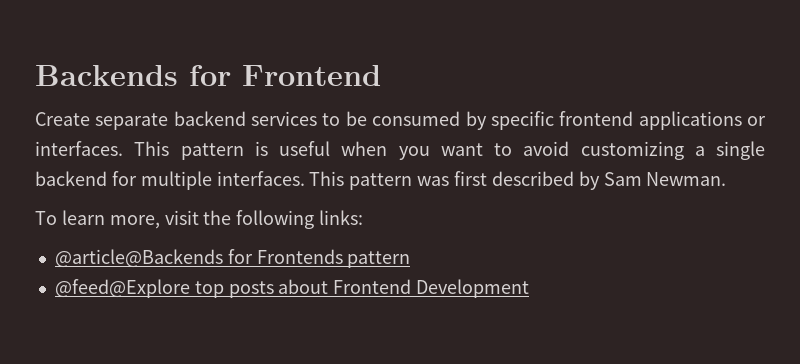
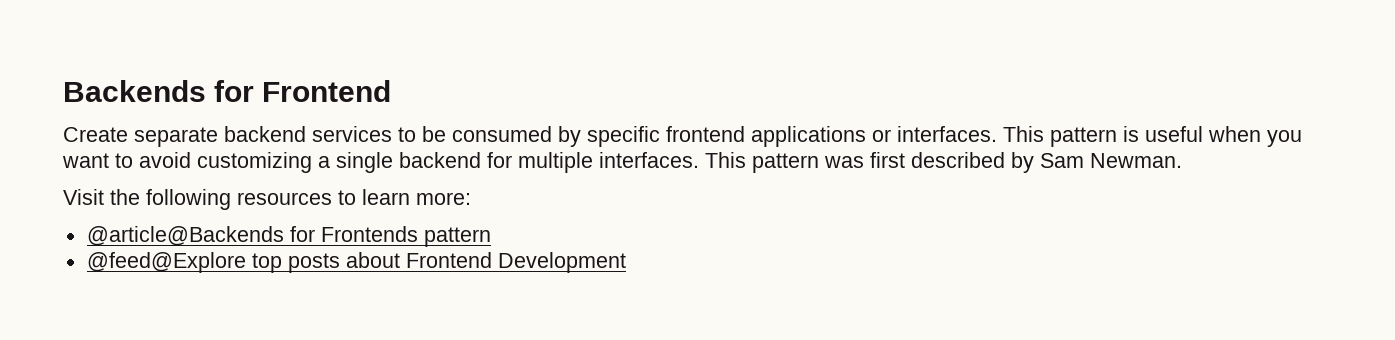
- To learn more, visit the following links:
+ Visit the following resources to learn more:

